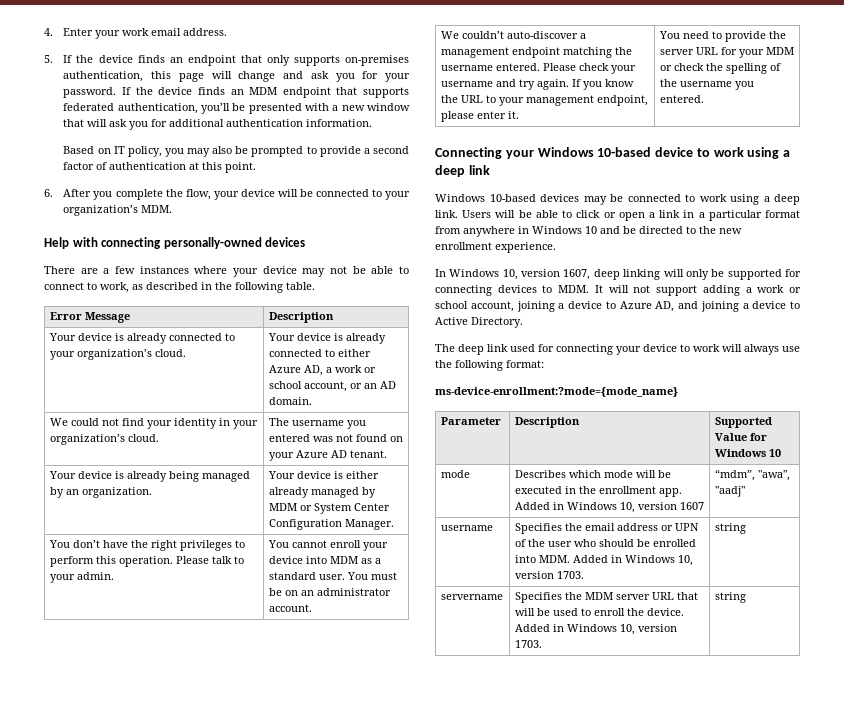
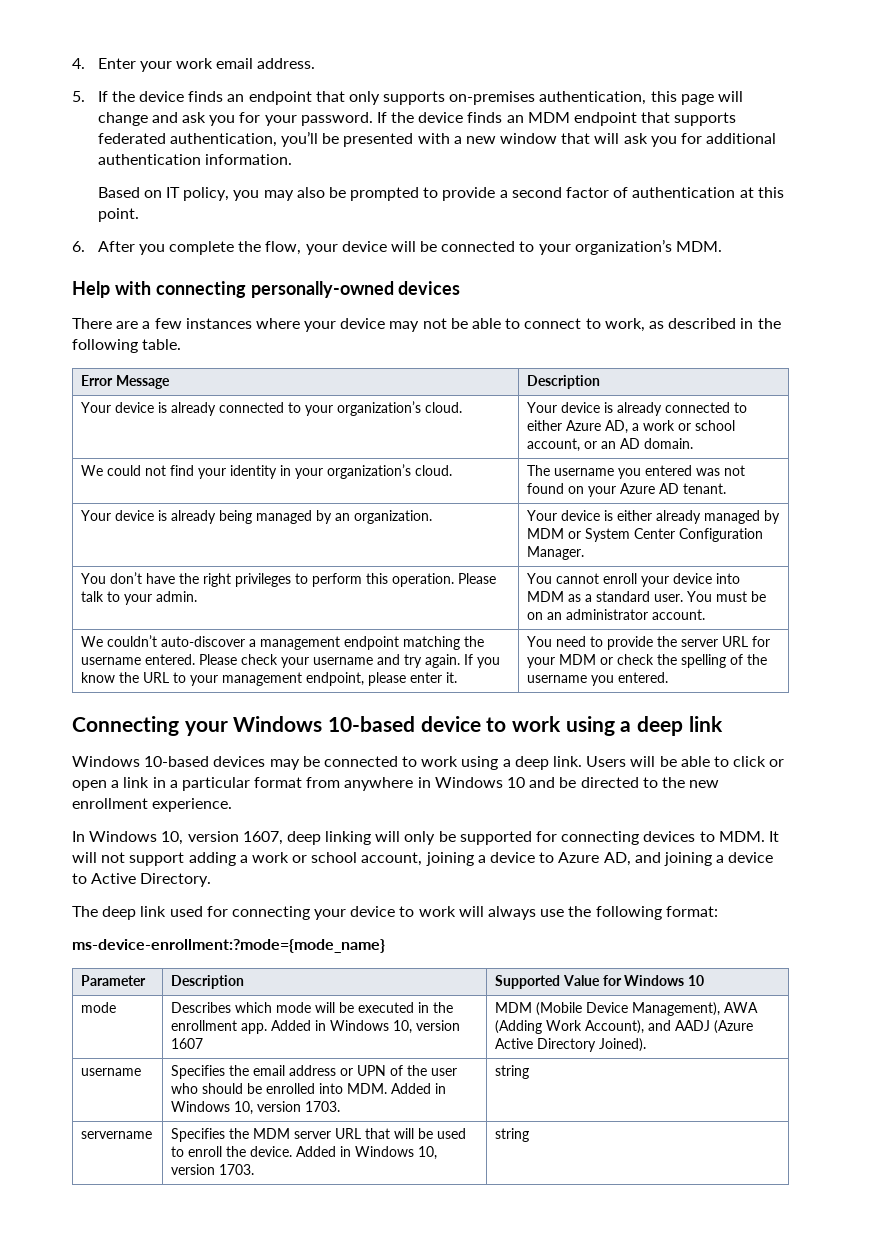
- mode | Describes which mode will be executed in the enrollment app. Added in Windows 10, version 1607 | “mdm”, "awa", "aadj"
+ mode | Describes which mode will be executed in the enrollment app. Added in Windows 10, version 1607 | MDM (Mobile Device Management), AWA (Adding Work Account), and AADJ (Azure Active Directory Joined).

